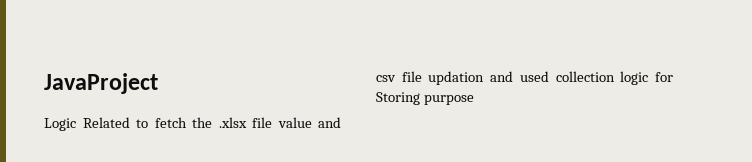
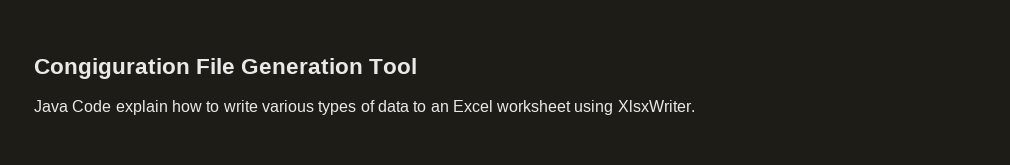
- JavaProject
- Logic Related to fetch the .xlsx file value and csv file updation and used collection logic for Storing purpose
+ Congiguration File Generation Tool
+ Java Code explain how to write various types of data to an Excel worksheet using XlsxWriter.

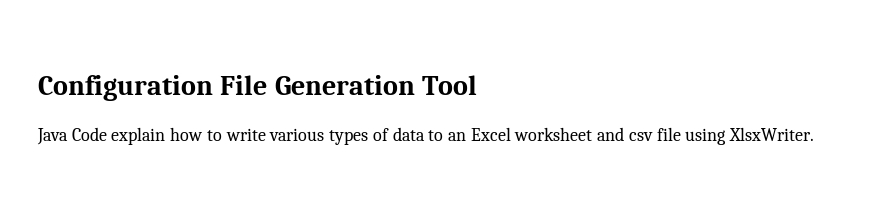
- Congiguration File Generation Tool
+ Configuration File Generation Tool
- Java Code explain how to write various types of data to an Excel worksheet using XlsxWriter.
+ Java Code explain how to write various types of data to an Excel worksheet and csv file using XlsxWriter.

